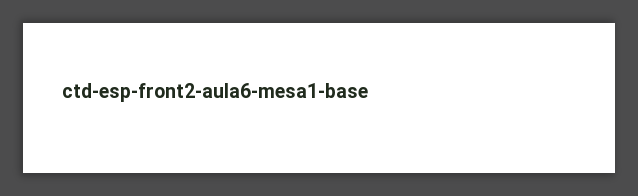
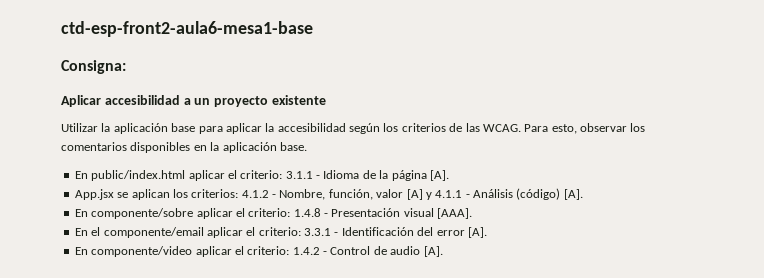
+ Consigna:
+ Aplicar accesibilidad a un proyecto existente
+ Utilizar la aplicación base para aplicar la accesibilidad según los criterios de las WCAG. Para esto, observar los comentarios disponibles en la aplicación base.
+ En public/index.html aplicar el criterio: 3.1.1 - Idioma de la página [A].
+ App.jsx se aplican los criterios: 4.1.2 - Nombre, función, valor [A] y 4.1.1 - Análisis (código) [A].
+ En componente/sobre aplicar el criterio: 1.4.8 - Presentación visual [AAA].
+ En el componente/email aplicar el criterio: 3.3.1 - Identificación del error [A].
+ En componente/video aplicar el criterio: 1.4.2 - Control de audio [A].

